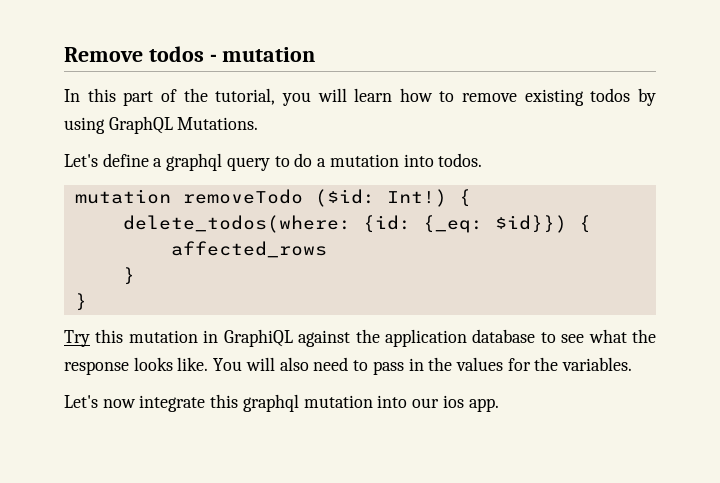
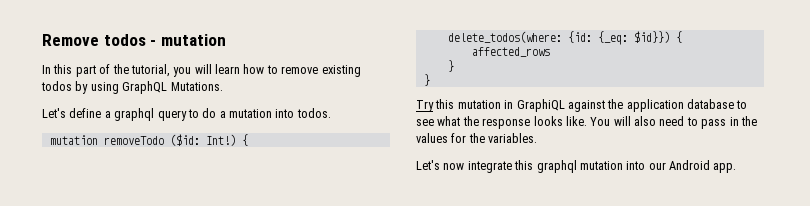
- Let's now integrate this graphql mutation into our ios app.
+ Let's now integrate this graphql mutation into our Android app.

